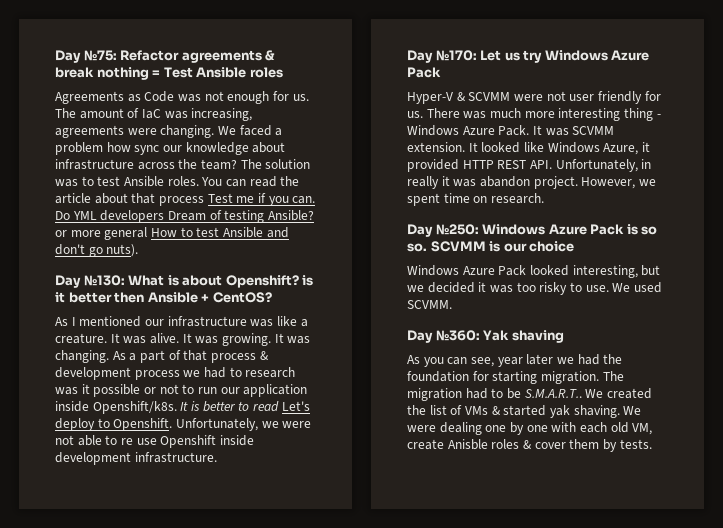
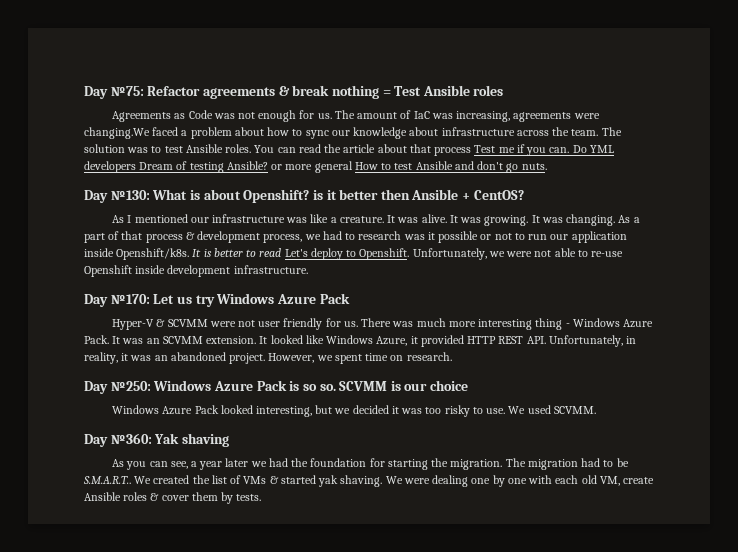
- The amount of IaC was increasing, agreements were changing. We faced a problem how sync our knowledge about infrastructure across the team?
+ The amount of IaC was increasing, agreements were changing.We faced a problem about how to sync our knowledge about infrastructure across the team.
- Do YML developers Dream of testing Ansible? or more general How to test Ansible and don't go nuts).
+ Do YML developers Dream of testing Ansible? or more general How to test Ansible and don't go nuts.
- As a part of that process & development process we had to research was it possible or not to run our application inside Openshift/k8s.
+ As a part of that process & development process, we had to research was it possible or not to run our application inside Openshift/k8s.
- Unfortunately, we were not able to re use Openshift inside development infrastructure.
+ Unfortunately, we were not able to re-use Openshift inside development infrastructure.
- It was SCVMM extension.
+ It was an SCVMM extension.
- It looked like Windows Azure, it provided HTTP REST API. Unfortunately, in really it was abandon project.
+ It looked like Windows Azure, it provided HTTP REST API. Unfortunately, in reality, it was an abandoned project.
- As you can see, year later we had the foundation for starting migration.
+ As you can see, a year later we had the foundation for starting the migration.
- We were dealing one by one with each old VM, create Anisble roles & cover them by tests.
+ We were dealing one by one with each old VM, create Ansible roles & cover them by tests.

